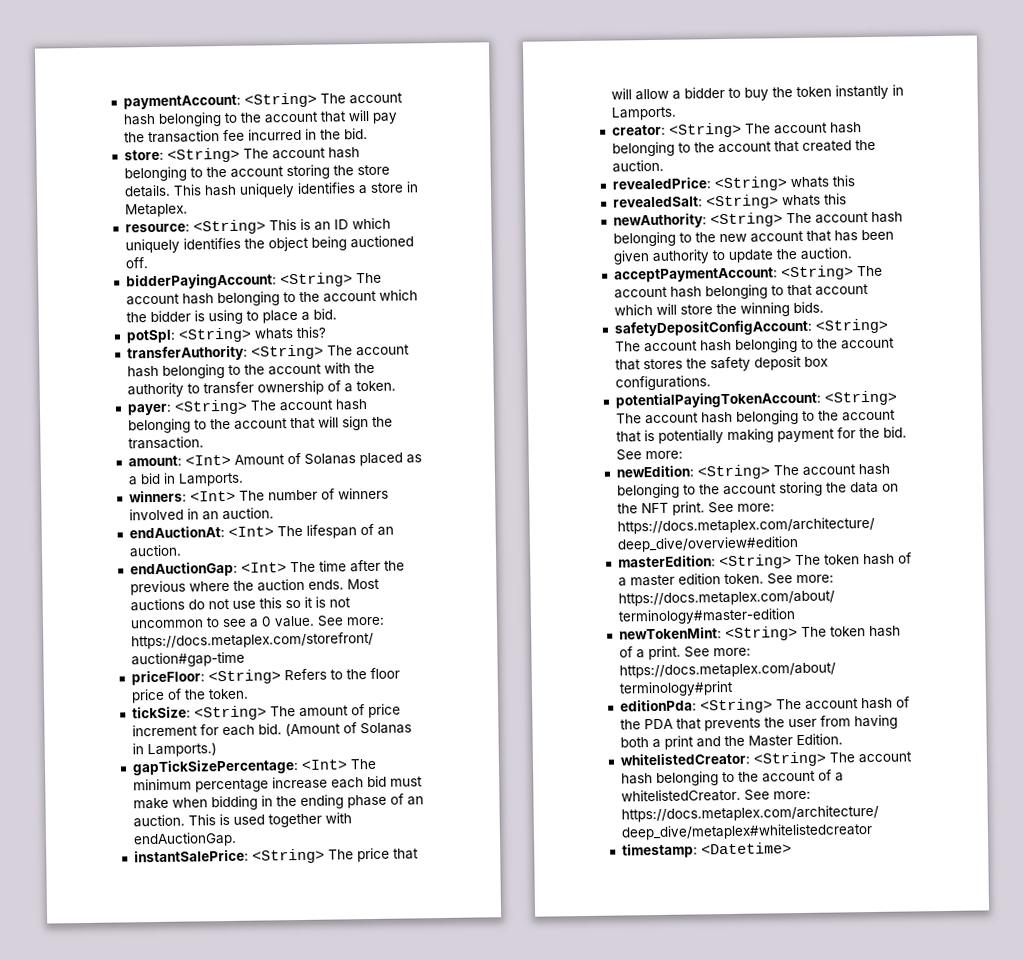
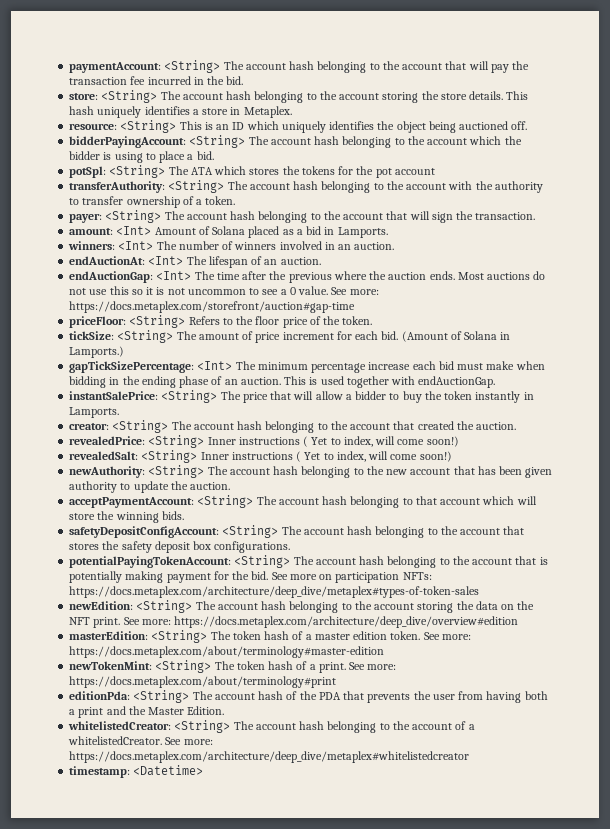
- potSpl: <String> whats this?
+ potSpl: <String> The ATA which stores the tokens for the pot account
- amount: <Int> Amount of Solanas placed as a bid in Lamports.
+ amount: <Int> Amount of Solana placed as a bid in Lamports.
- (Amount of Solanas in Lamports.)
+ (Amount of Solana in Lamports.)
- revealedPrice: <String> whats this
- revealedSalt: <String> whats this
+ revealedPrice: <String> Inner instructions ( Yet to index, will come soon!)
+ revealedSalt: <String> Inner instructions ( Yet to index, will come soon!)
- potentialPayingTokenAccount: <String> The account hash belonging to the account that is potentially making payment for the bid. See more:
+ potentialPayingTokenAccount: <String> The account hash belonging to the account that is potentially making payment for the bid. See more on participation NFTs: https://docs.metaplex.com/architecture/deep_dive/metaplex#types-of-token-sales

